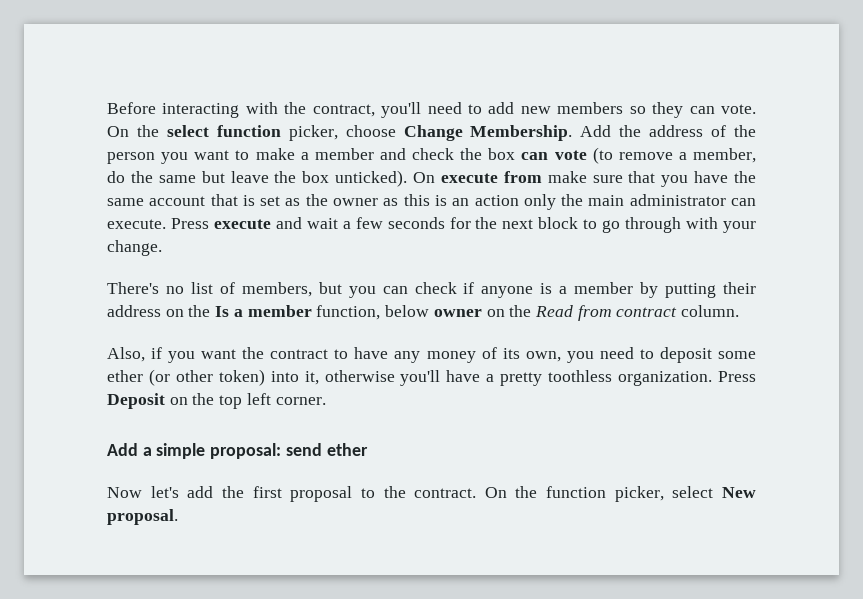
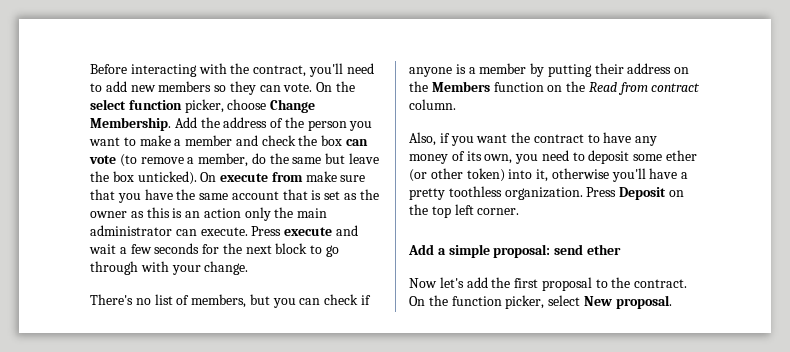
- There's no list of members, but you can check if anyone is a member by putting their address on the Is a member function, below owner on the Read from contract column.
+ There's no list of members, but you can check if anyone is a member by putting their address on the Members function on the Read from contract column.

